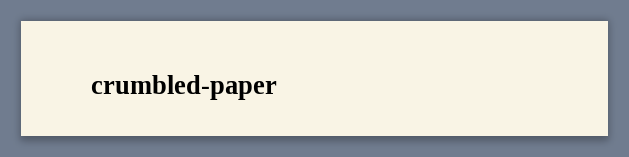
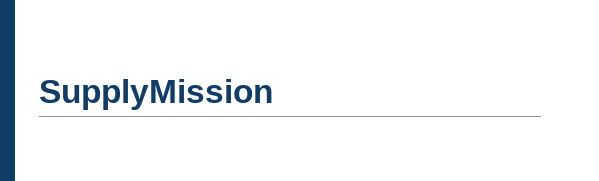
- crumbled-paper
+ SupplyMission

